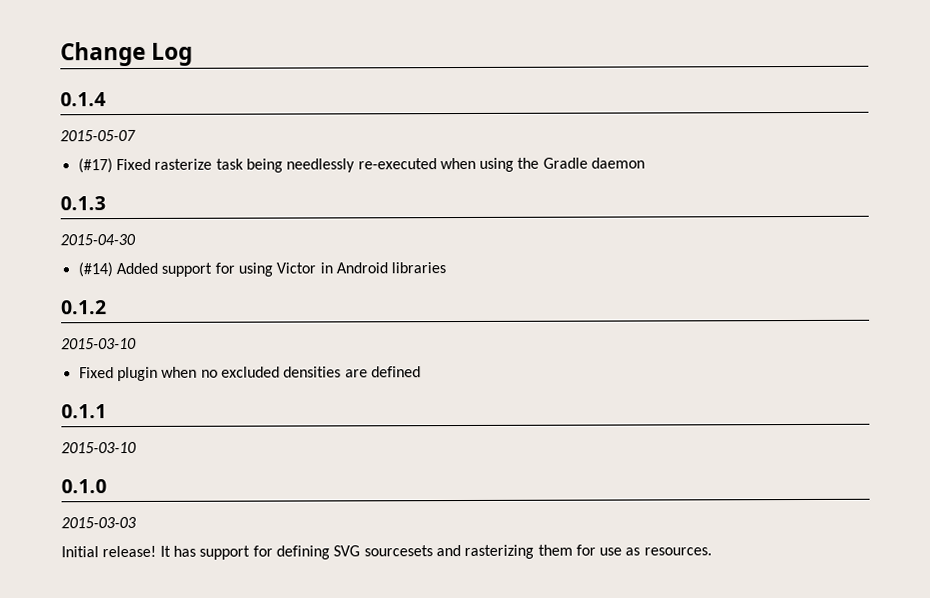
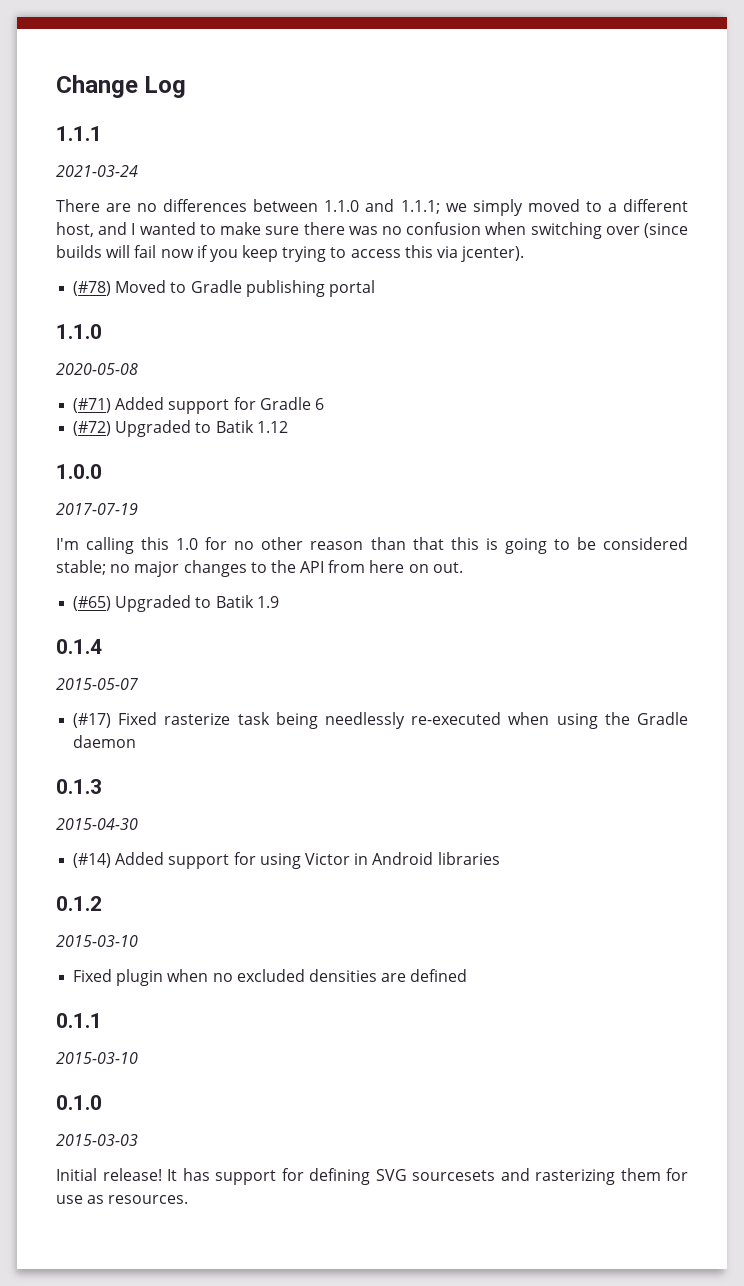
+ 1.1.1
+ 2021-03-24
+ There are no differences between 1.1.0 and 1.1.1; we simply moved to a different host, and I wanted to make sure there was no confusion when switching over (since builds will fail now if you keep trying to access this via jcenter).
+ (#78) Moved to Gradle publishing portal
+ 1.1.0
+ 2020-05-08
+ (#71) Added support for Gradle 6
+ (#72) Upgraded to Batik 1.12
+ 1.0.0
+ 2017-07-19
+ I'm calling this 1.0 for no other reason than that this is going to be considered stable; no major changes to the API from here on out.
+ (#65) Upgraded to Batik 1.9

